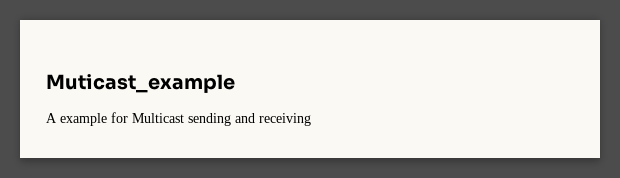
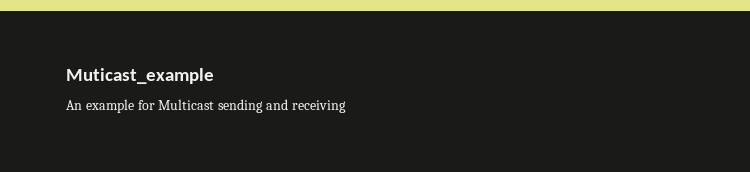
- A example for Multicast sending and receiving
+ An example for Multicast sending and receiving

